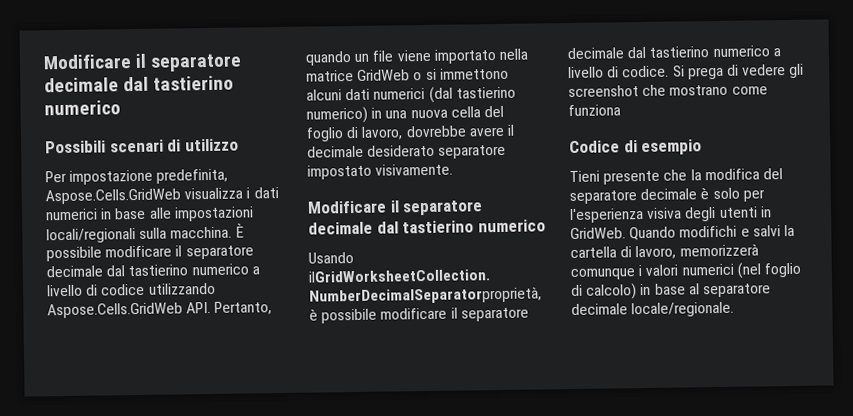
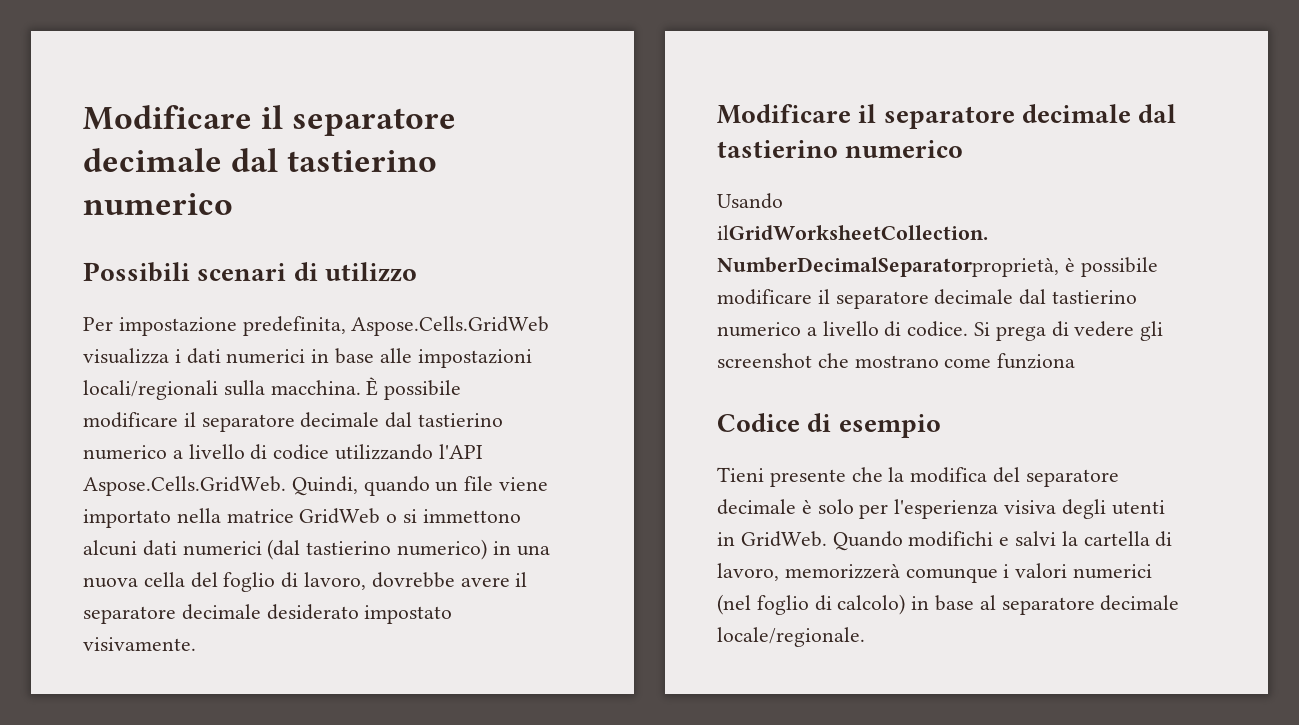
- È possibile modificare il separatore decimale dal tastierino numerico a livello di codice utilizzando Aspose.Cells.GridWeb API. Pertanto, quando un file viene importato nella matrice GridWeb o si immettono alcuni dati numerici (dal tastierino numerico) in una nuova cella del foglio di lavoro, dovrebbe avere il decimale desiderato separatore impostato visivamente.
+ È possibile modificare il separatore decimale dal tastierino numerico a livello di codice utilizzando l'API Aspose.Cells.GridWeb. Quindi, quando un file viene importato nella matrice GridWeb o si immettono alcuni dati numerici (dal tastierino numerico) in una nuova cella del foglio di lavoro, dovrebbe avere il separatore decimale desiderato impostato visivamente.

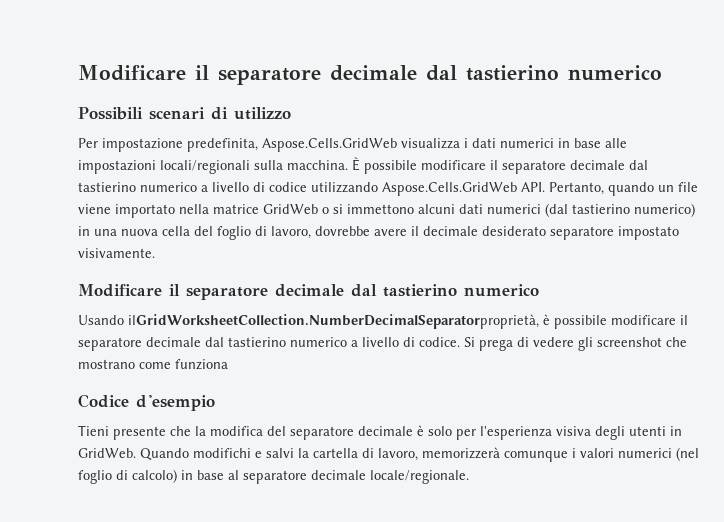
- È possibile modificare il separatore decimale dal tastierino numerico a livello di codice utilizzando l'API Aspose.Cells.GridWeb. Quindi, quando un file viene importato nella matrice GridWeb o si immettono alcuni dati numerici (dal tastierino numerico) in una nuova cella del foglio di lavoro, dovrebbe avere il separatore decimale desiderato impostato visivamente.
+ È possibile modificare il separatore decimale dal tastierino numerico a livello di codice utilizzando Aspose.Cells.GridWeb API. Pertanto, quando un file viene importato nella matrice GridWeb o si immettono alcuni dati numerici (dal tastierino numerico) in una nuova cella del foglio di lavoro, dovrebbe avere il decimale desiderato separatore impostato visivamente.
- Codice di esempio
+ Codice d'esempio

